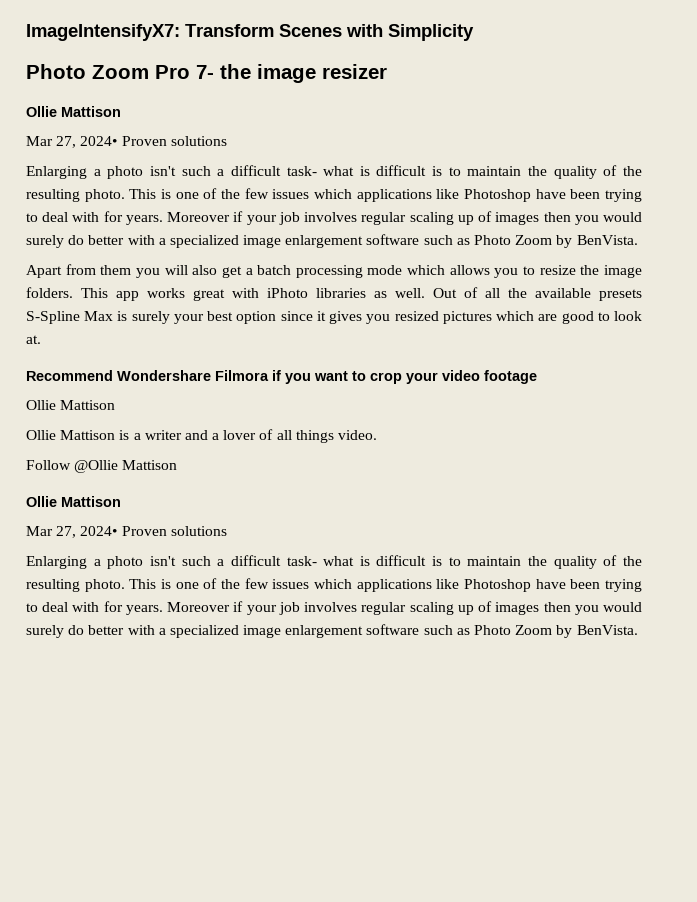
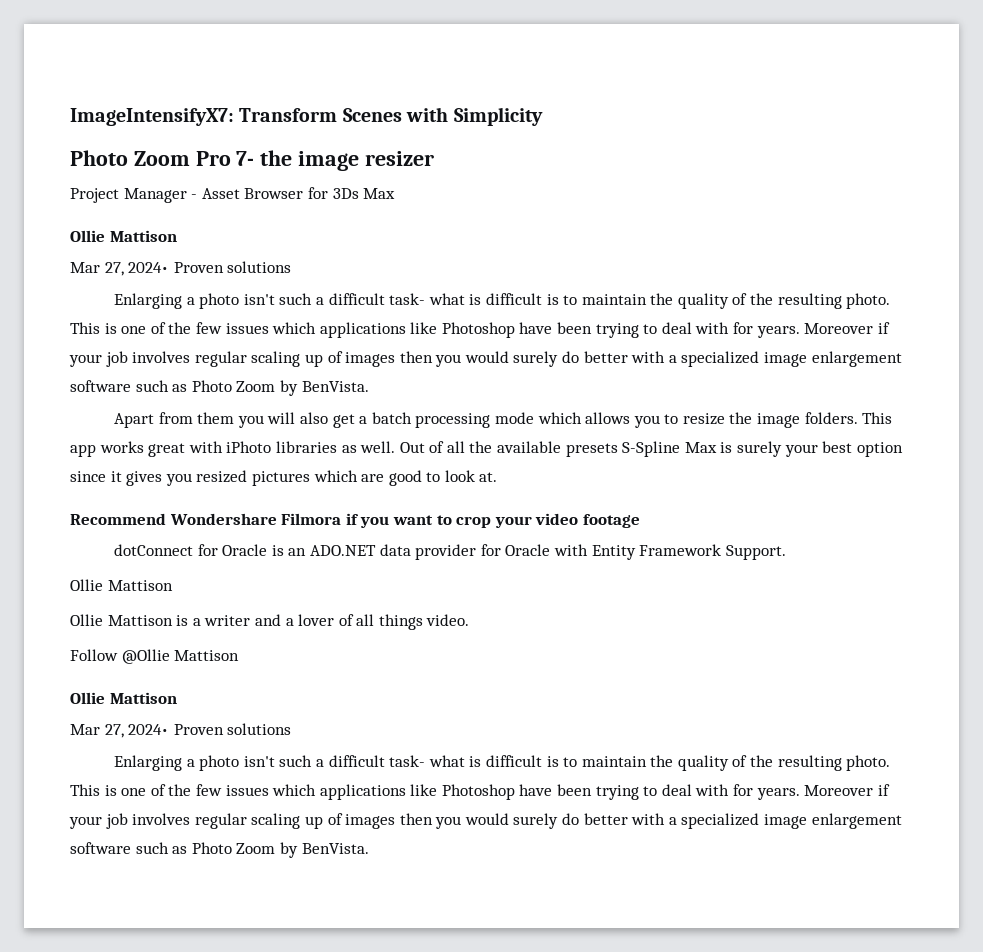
+ Project Manager - Asset Browser for 3Ds Max
+ dotConnect for Oracle is an ADO.NET data provider for Oracle with Entity Framework Support.

